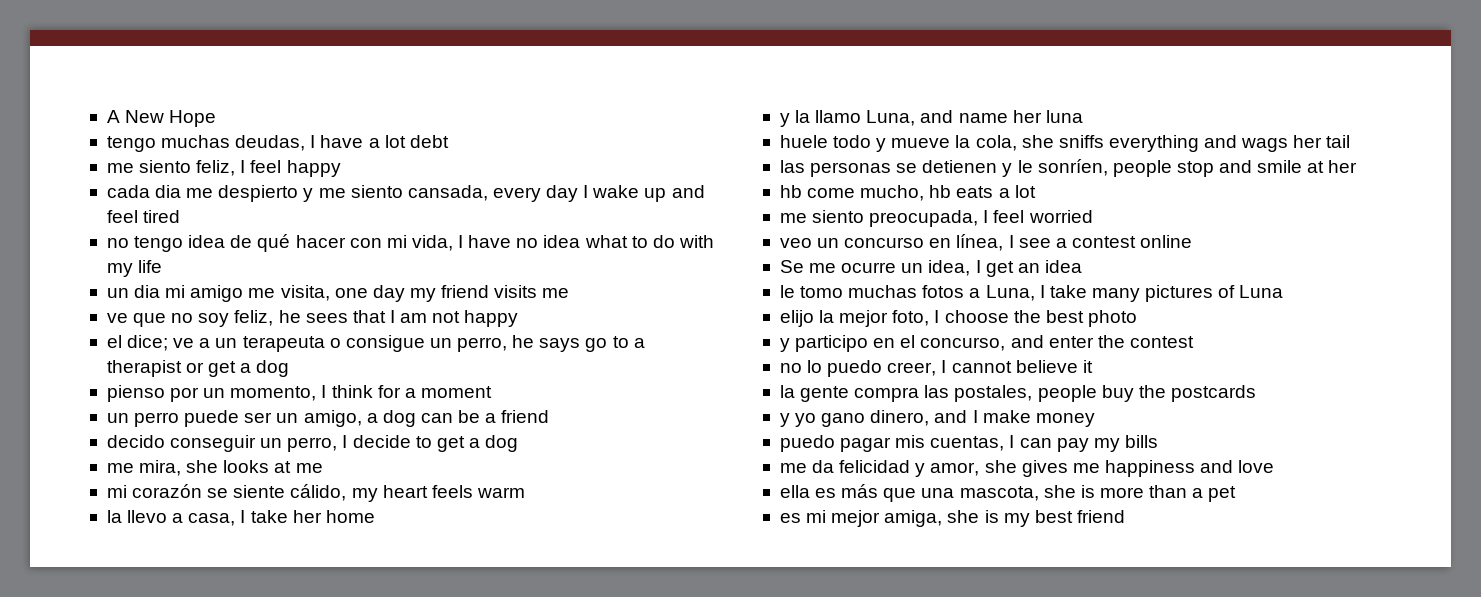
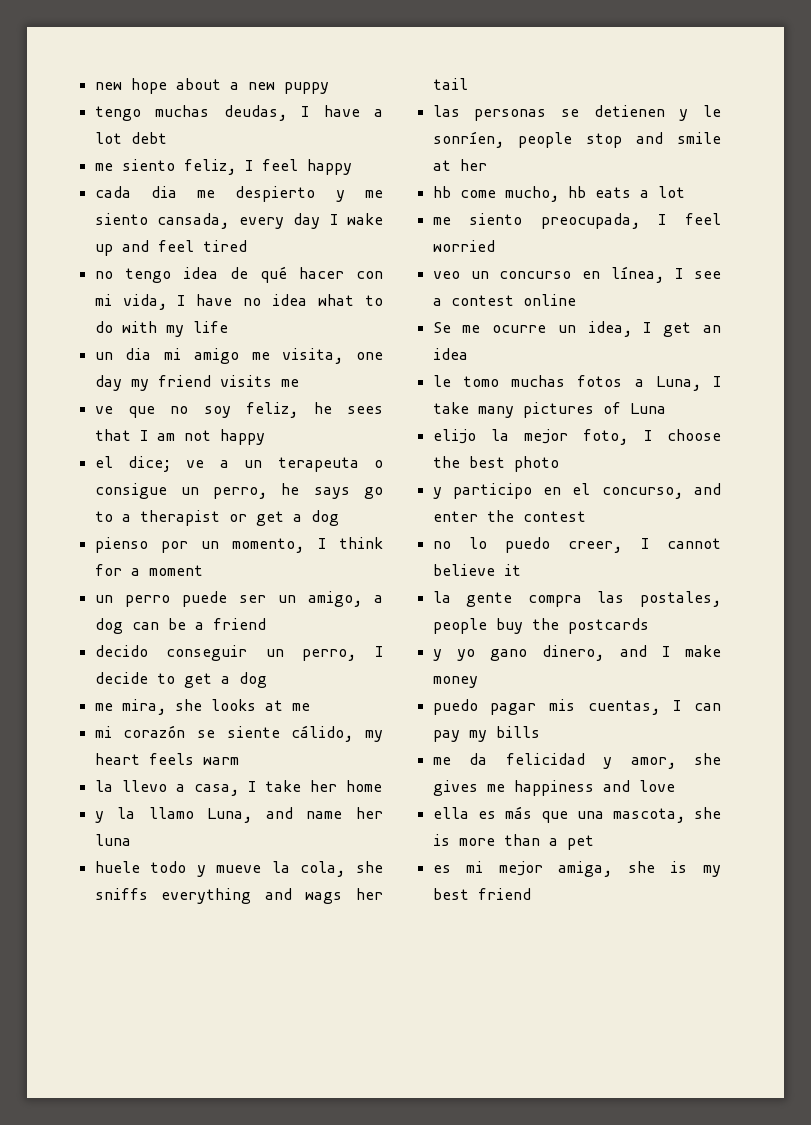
- A New Hope
+ new hope about a new puppy

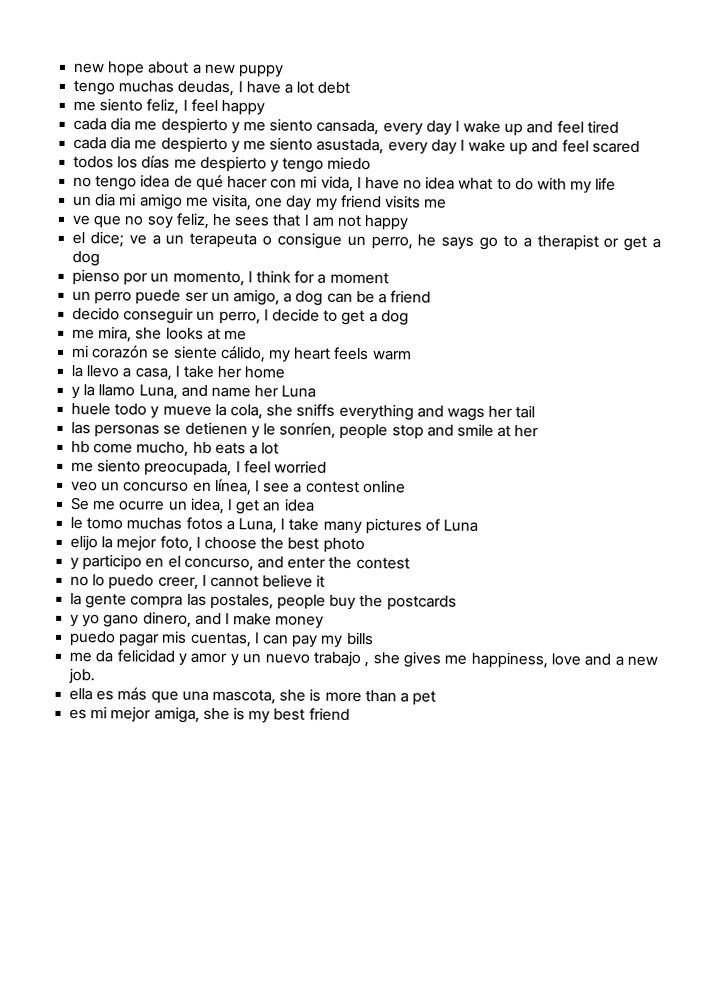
+ cada dia me despierto y me siento asustada, every day I wake up and feel scared
+ todos los días me despierto y tengo miedo
- y la llamo Luna, and name her luna
+ y la llamo Luna, and name her Luna
- me da felicidad y amor, she gives me happiness and love
+ me da felicidad y amor y un nuevo trabajo , she gives me happiness, love and a new job.

